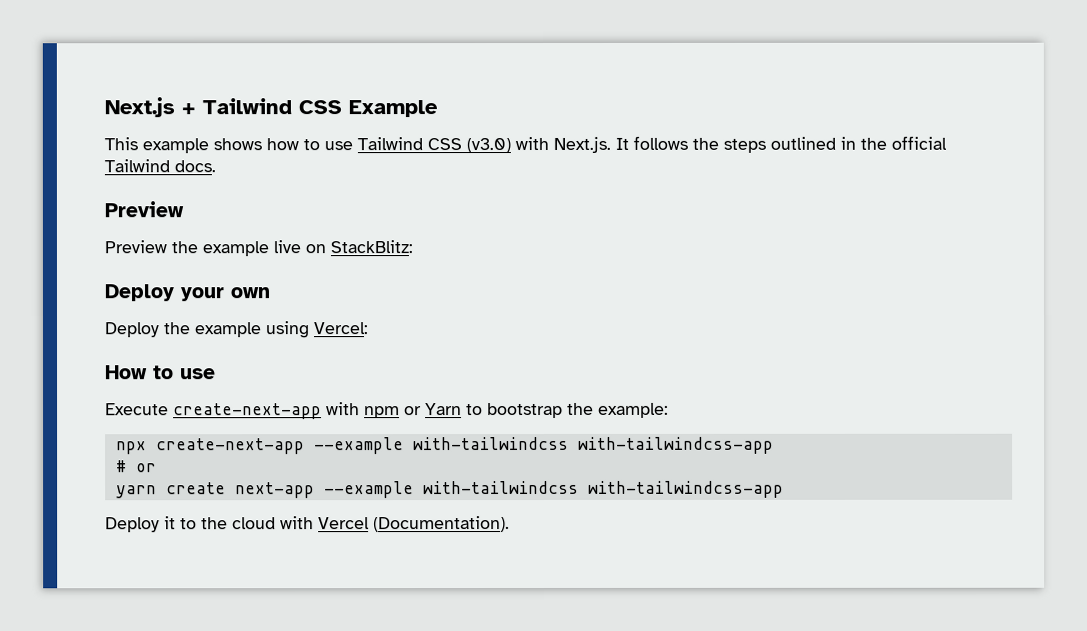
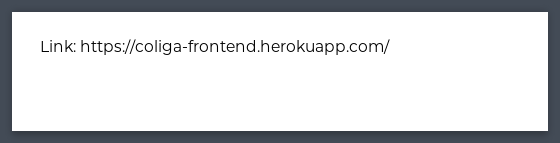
- Next.js + Tailwind CSS Example
- This example shows how to use Tailwind CSS (v3.0) with Next.js. It follows the steps outlined in the official Tailwind docs.
- Preview
- Preview the example live on StackBlitz:
- Deploy your own
- Deploy the example using Vercel:
- How to use
- Execute create-next-app with npm or Yarn to bootstrap the example:
- npx create-next-app --example with-tailwindcss with-tailwindcss-app
- # or
- yarn create next-app --example with-tailwindcss with-tailwindcss-app
- Deploy it to the cloud with Vercel (Documentation).
+ Link: https://coliga-frontend.herokuapp.com/

